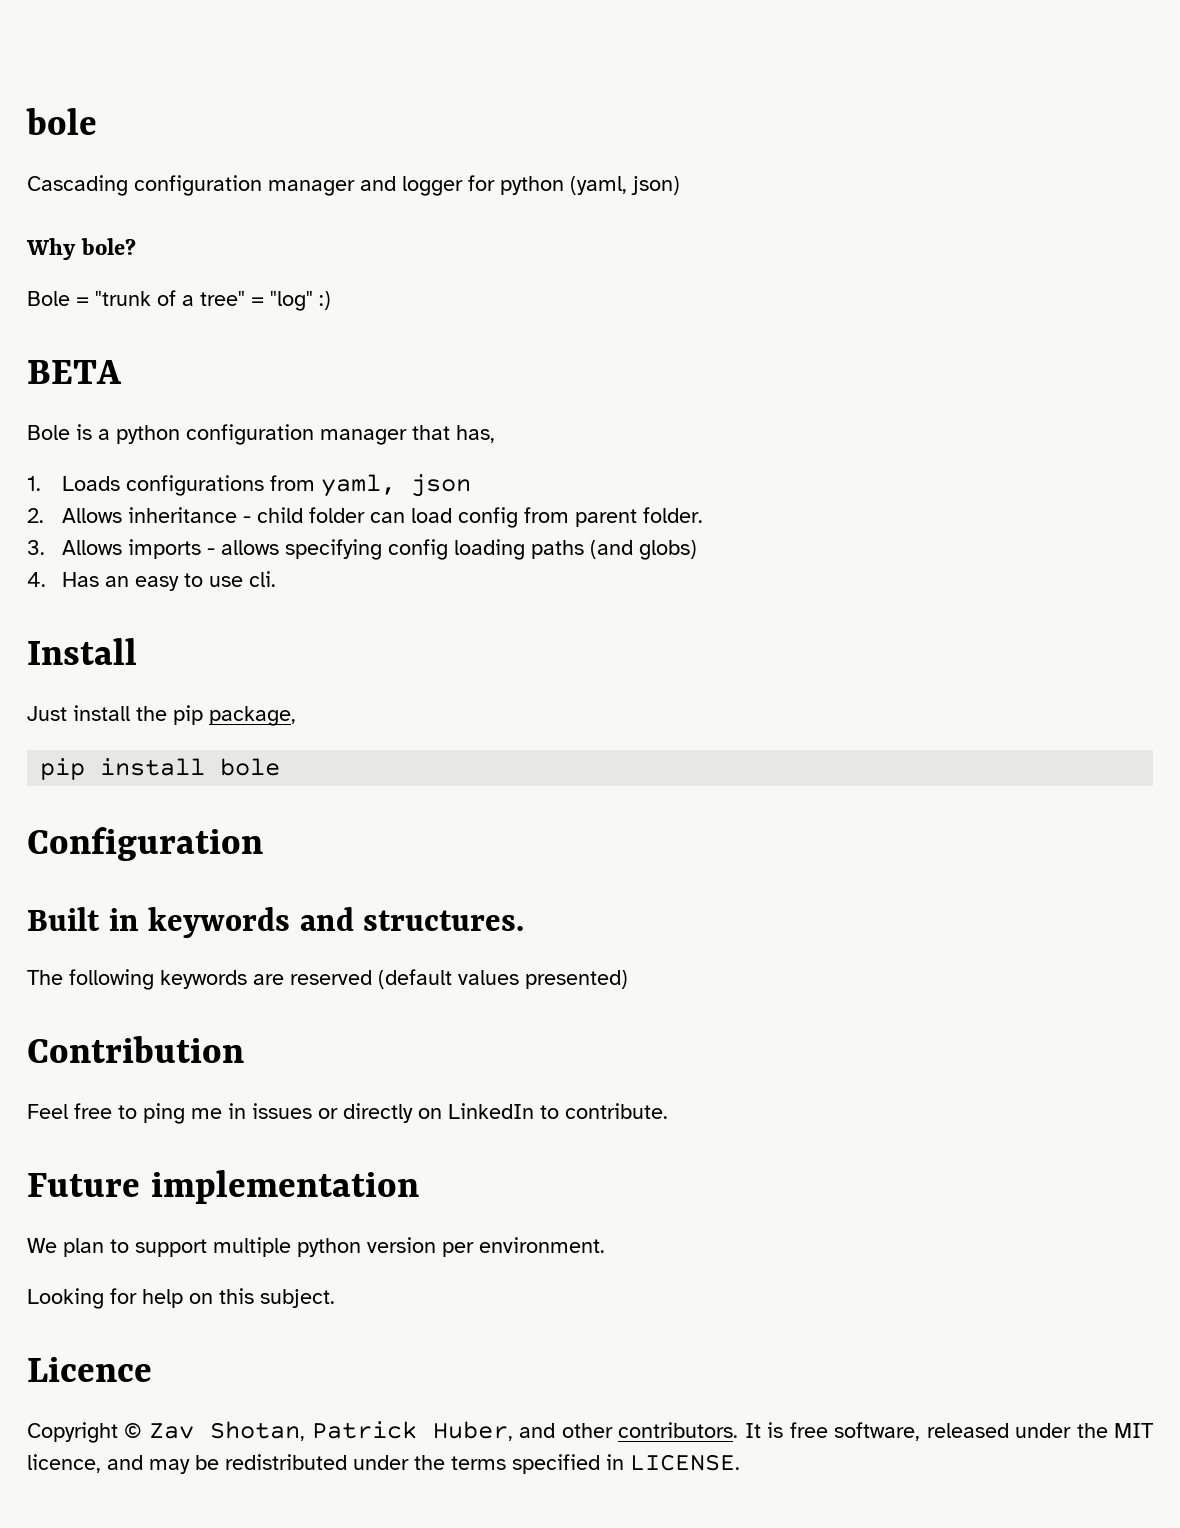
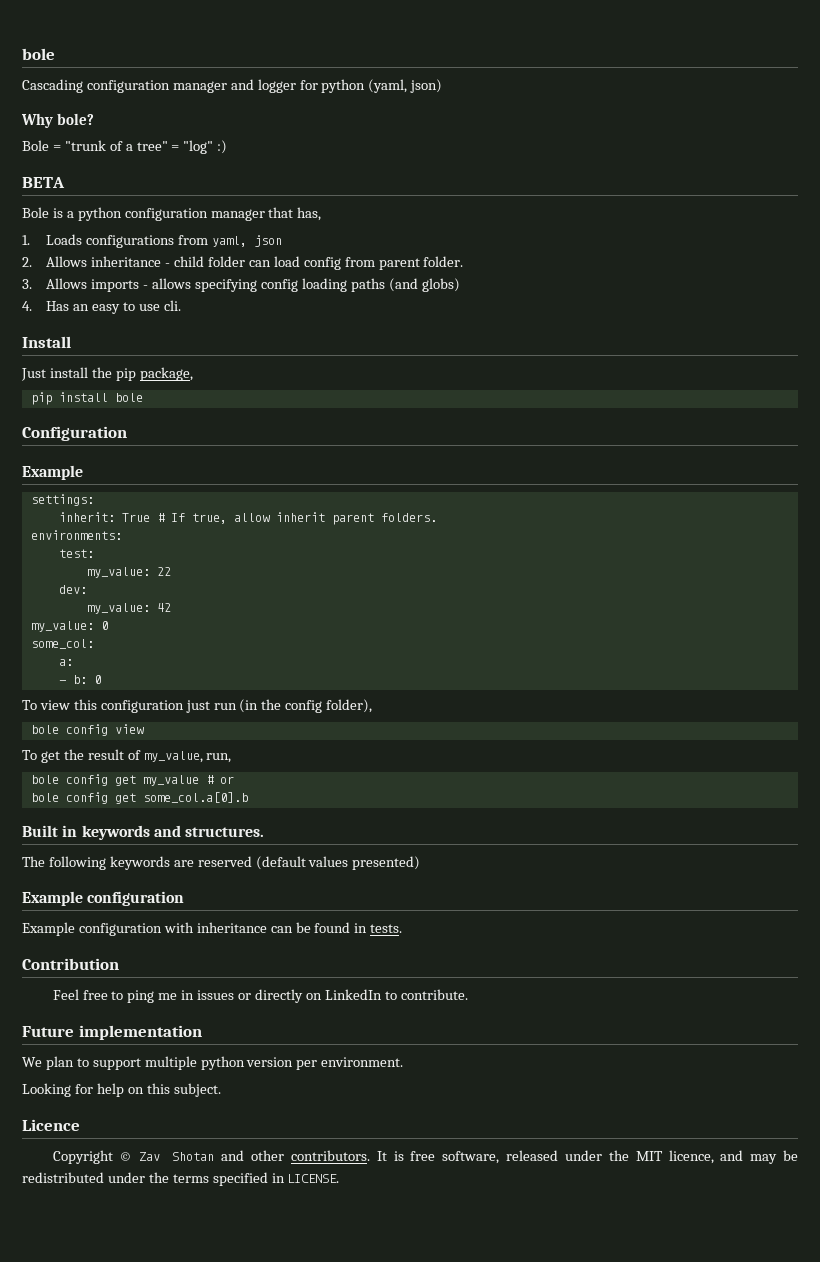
  Configuration
+ Example
+ settings:
+ inherit: True # If true, allow inherit parent folders.
+ environments:
+ test:
+ my_value: 22
+ dev:
+ my_value: 42
+ my_value: 0
+ some_col:
+ a:
+ - b: 0
+ To view this configuration just run (in the config folder),
+ bole config view
+ To get the result of my_value, run,
+ bole config get my_value # or
+ bole config get some_col.a[0].b
  The following keywords are reserved (default values presented)
+ Example configuration
+ Example configuration with inheritance can be found in tests.
- Copyright © Zav Shotan, Patrick Huber, and other contributors.
+ Copyright © Zav Shotan and other contributors.

